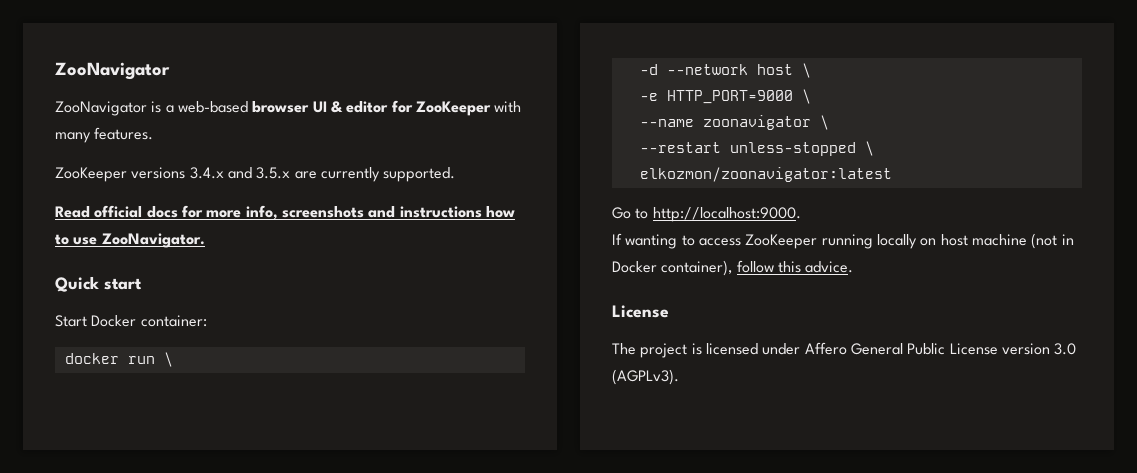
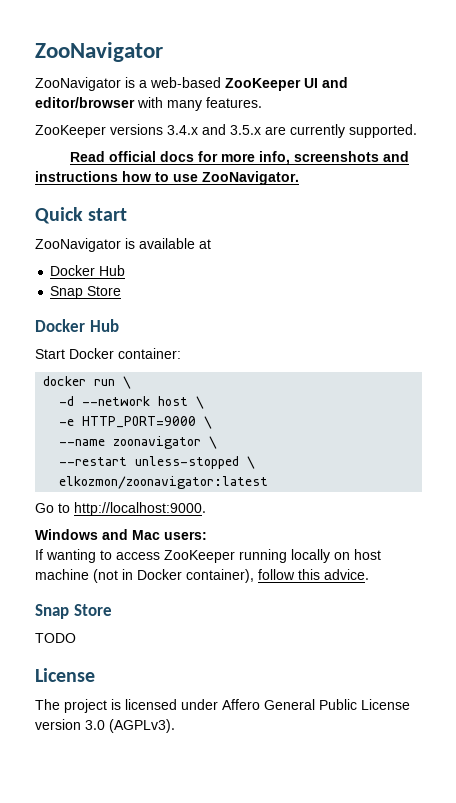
- ZooNavigator is a web-based browser UI & editor for ZooKeeper with many features.
+ ZooNavigator is a web-based ZooKeeper UI and editor/browser with many features.
+ ZooNavigator is available at
+ Docker Hub
+ Snap Store
+ Docker Hub
+ Windows and Mac users:
  If wanting to access ZooKeeper running locally on host machine (not in Docker container), follow this advice.
+ Snap Store
+ TODO

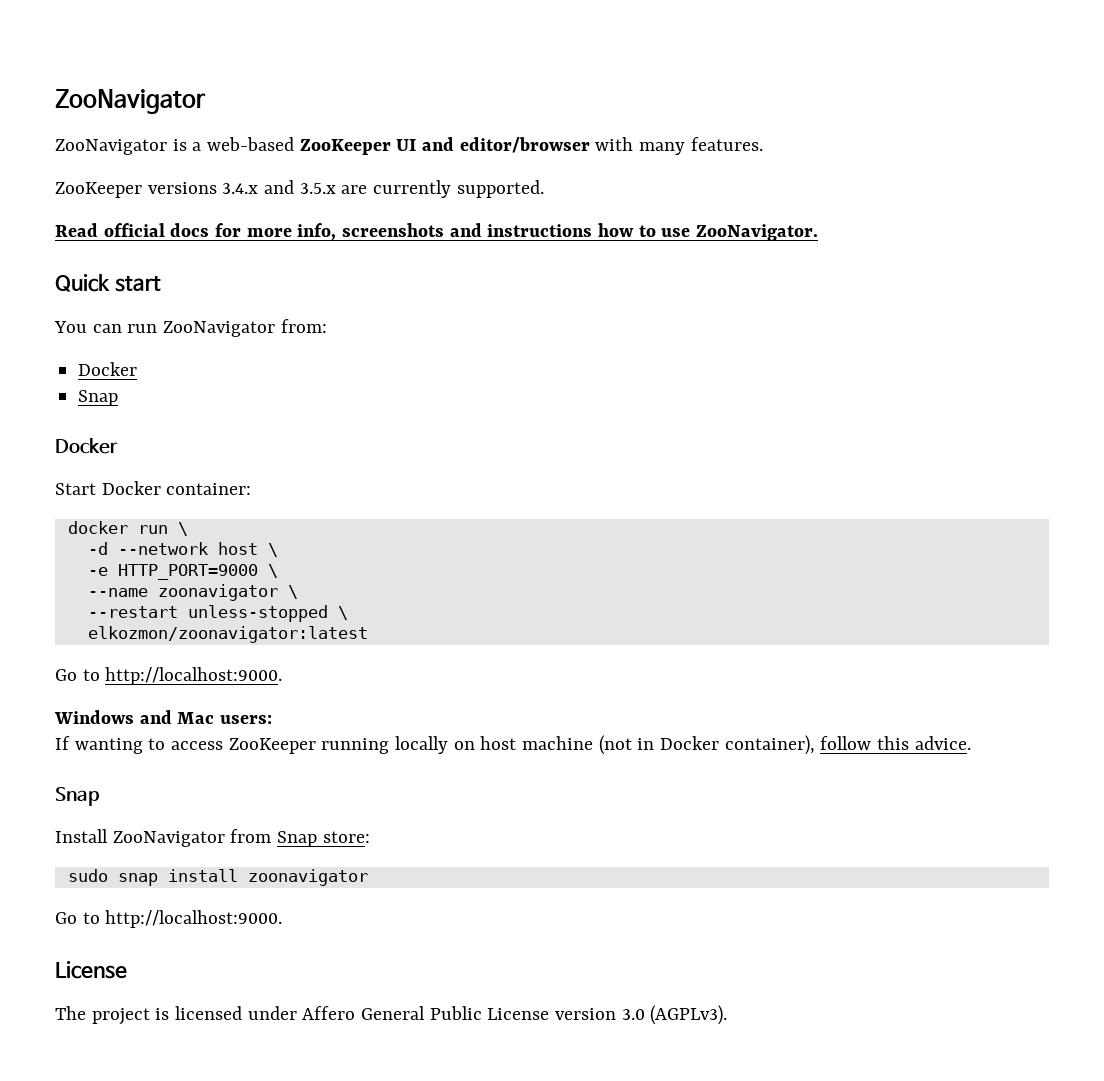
- ZooNavigator is available at
- Docker Hub
- Snap Store
- Docker Hub
+ You can run ZooNavigator from:
+ Docker
+ Snap
+ Docker
  If wanting to access ZooKeeper running locally on host machine (not in Docker container), follow this advice.
- Snap Store
- TODO
+ Snap
+ Install ZooNavigator from Snap store:
+ sudo snap install zoonavigator
+ Go to http://localhost:9000.

